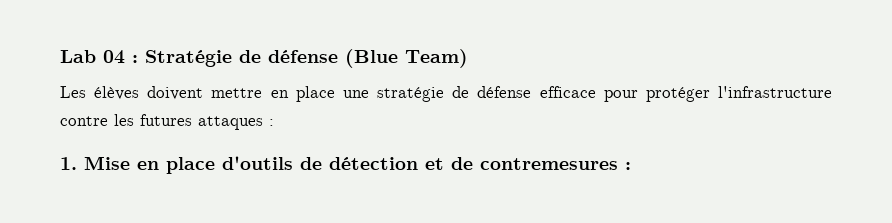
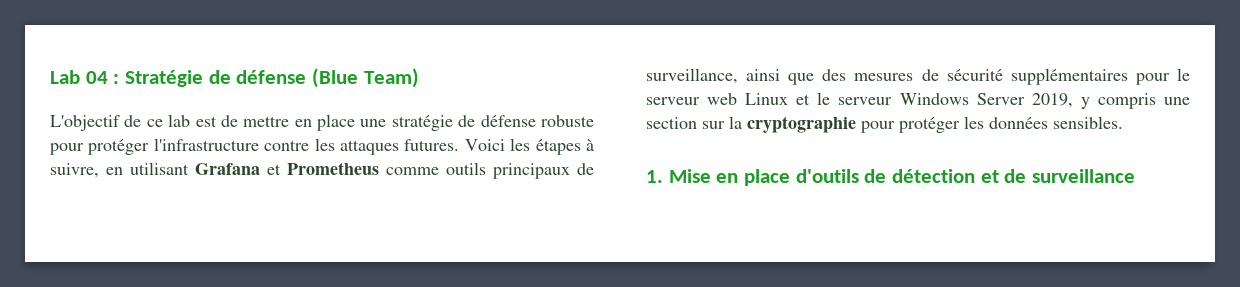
- Les élèves doivent mettre en place une stratégie de défense efficace pour protéger l'infrastructure contre les futures attaques :
+ L'objectif de ce lab est de mettre en place une stratégie de défense robuste pour protéger l'infrastructure contre les attaques futures. Voici les étapes à suivre, en utilisant Grafana et Prometheus comme outils principaux de surveillance, ainsi que des mesures de sécurité supplémentaires pour le serveur web Linux et le serveur Windows Server 2019, y compris une section sur la cryptographie pour protéger les données sensibles.
- 1. Mise en place d'outils de détection et de contremesures :
+ 1. Mise en place d'outils de détection et de surveillance

